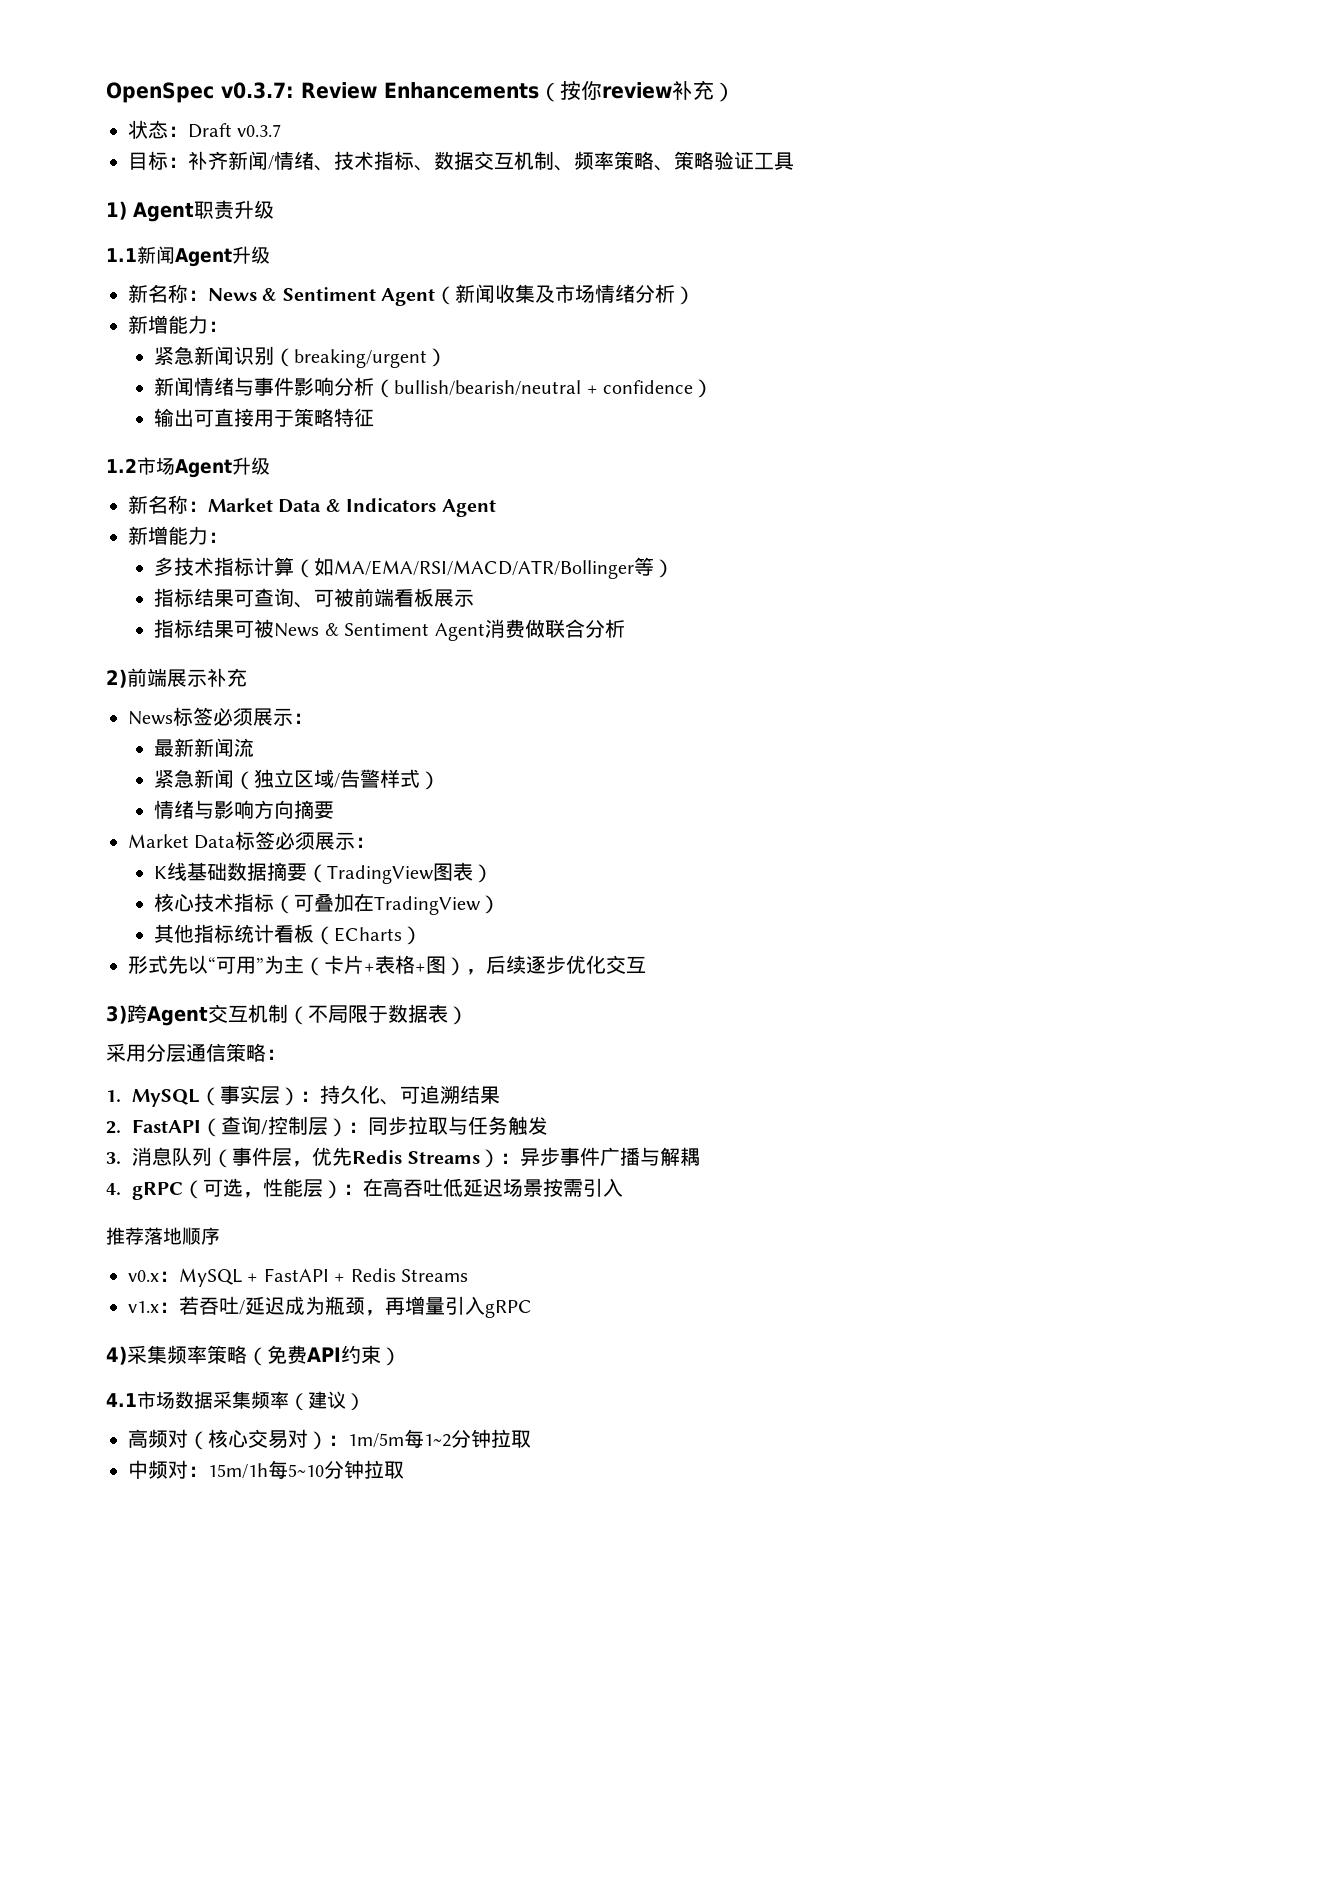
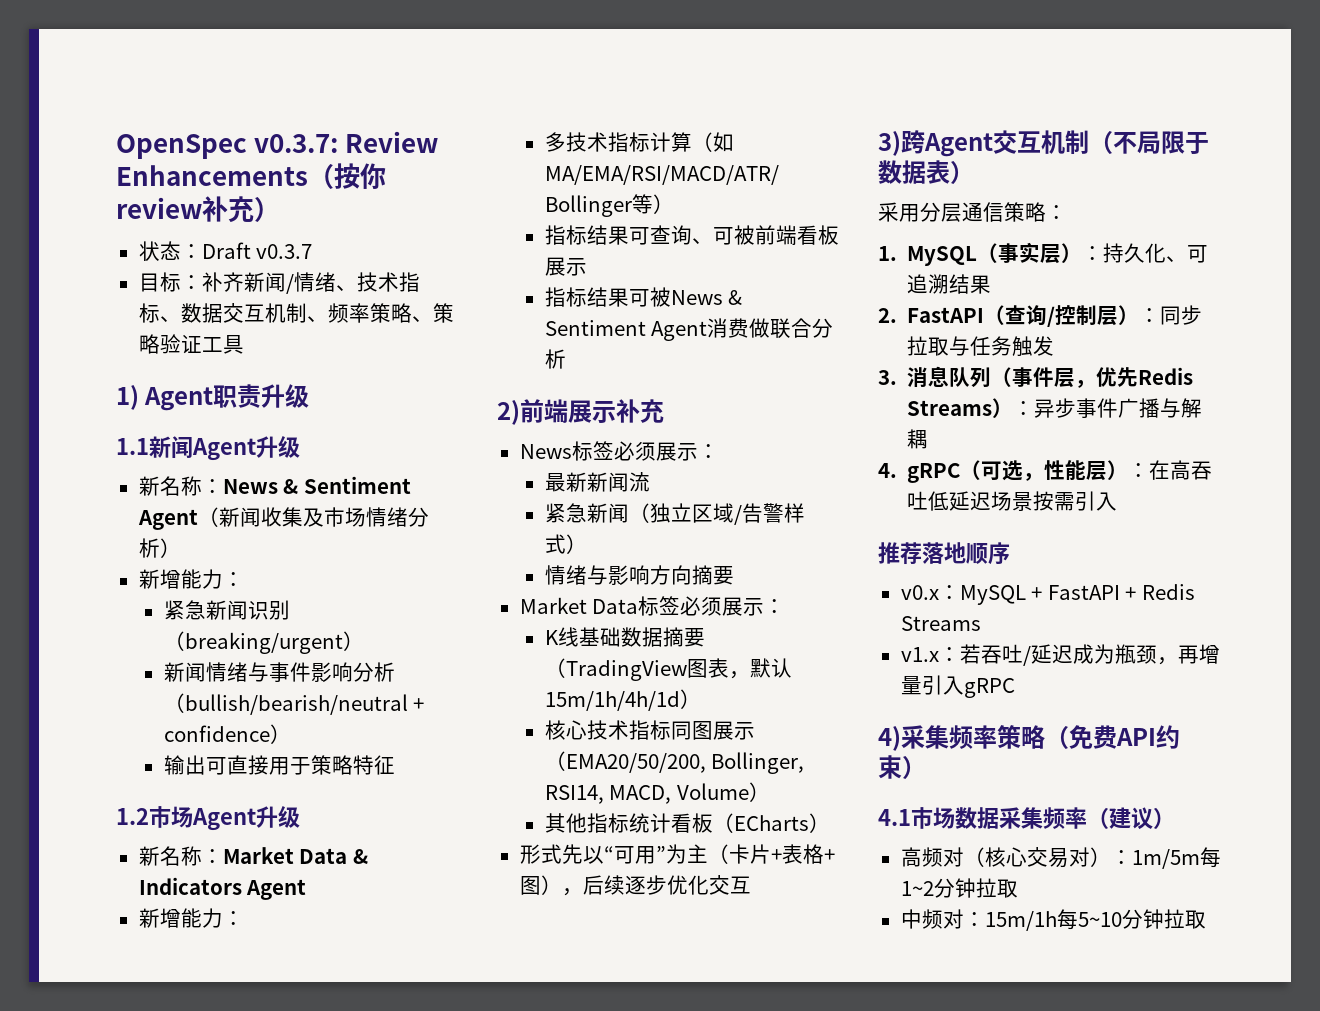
- K线基础数据摘要（TradingView图表）
+ K线基础数据摘要（TradingView图表，默认15m/1h/4h/1d）
- 核心技术指标（可叠加在TradingView）
+ 核心技术指标同图展示（EMA20/50/200, Bollinger, RSI14, MACD, Volume）

